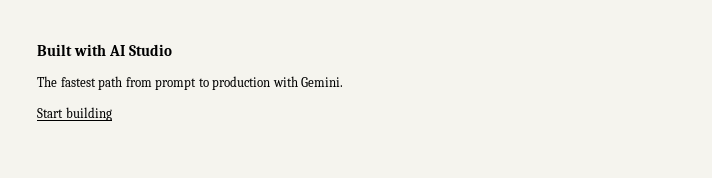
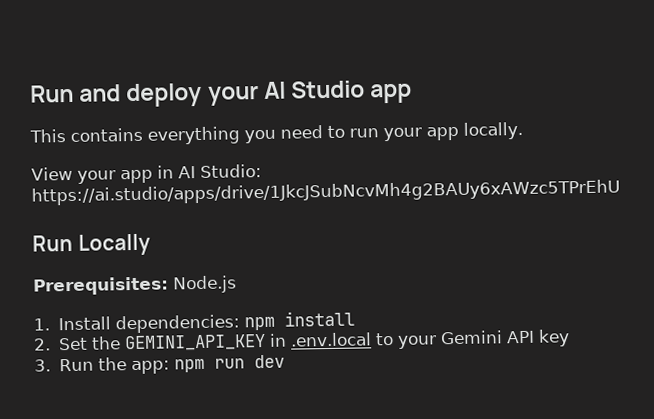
- Built with AI Studio
- The fastest path from prompt to production with Gemini.
- Start building
+ Run and deploy your AI Studio app
+ This contains everything you need to run your app locally.
+ View your app in AI Studio: https://ai.studio/apps/drive/1JkcJSubNcvMh4g2BAUy6xAWzc5TPrEhU
+ Run Locally
+ Prerequisites: Node.js
+ 1. Install dependencies: npm install
+ 2. Set the GEMINI_API_KEY in .env.local to your Gemini API key
+ 3. Run the app: npm run dev

